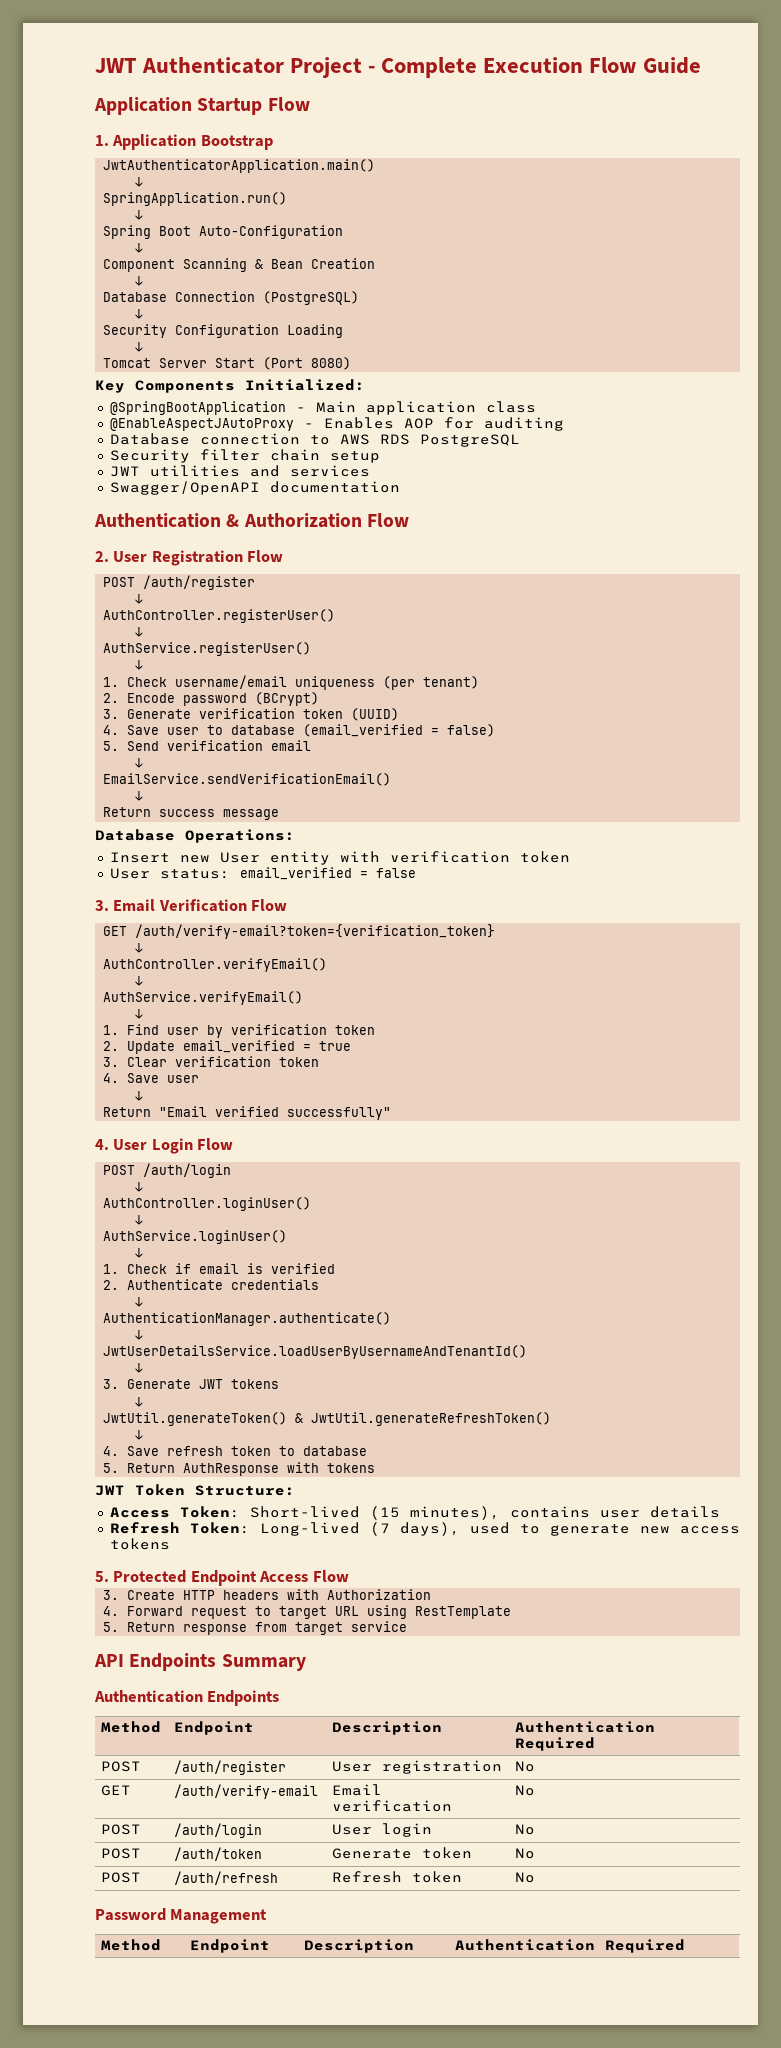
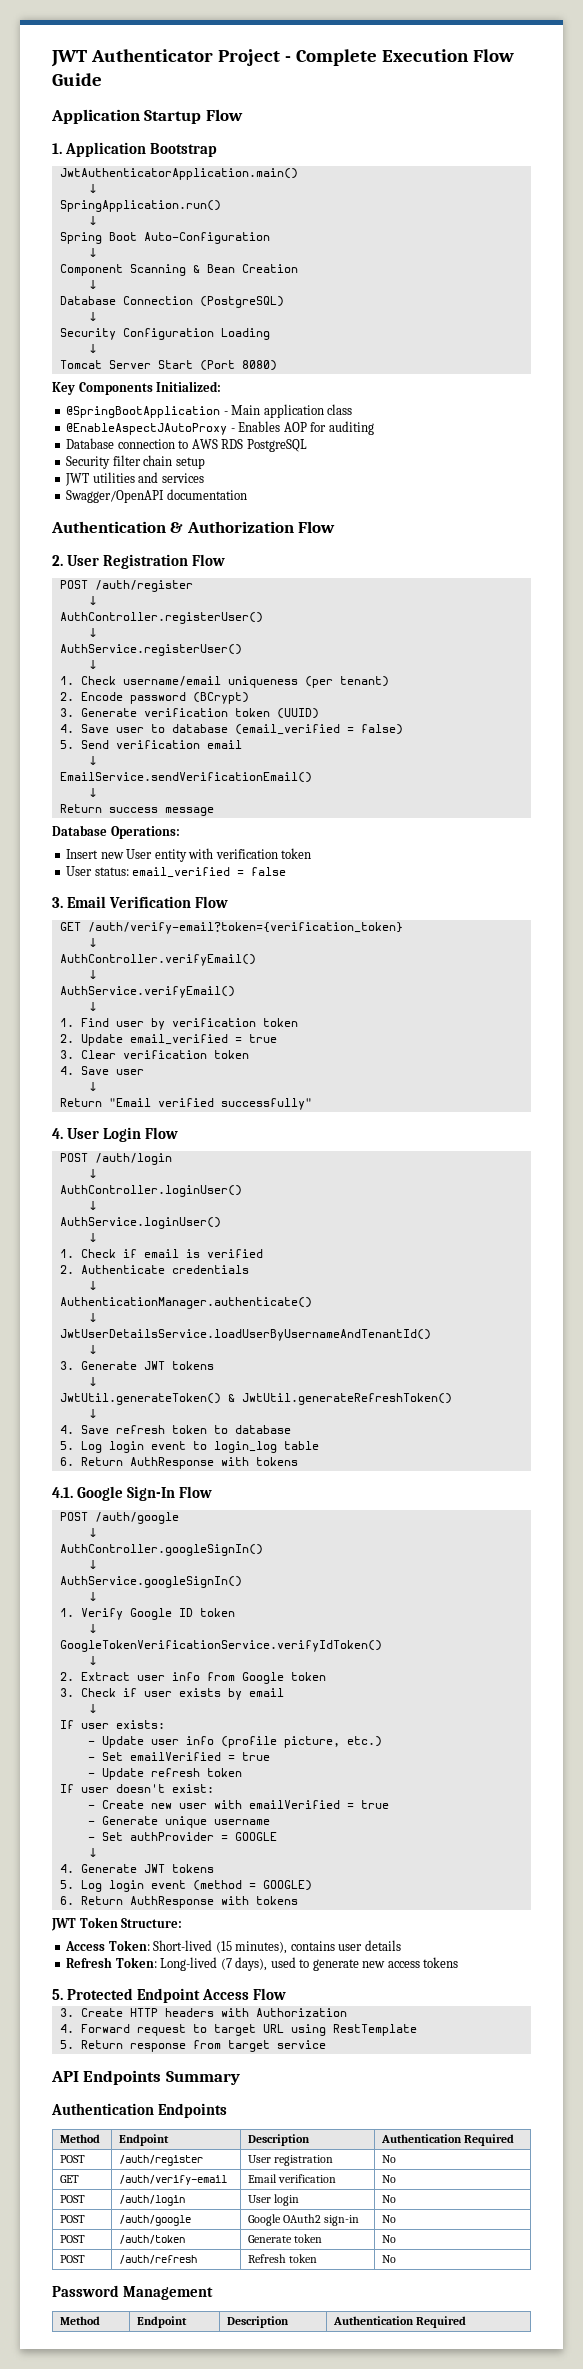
- 5. Return AuthResponse with tokens
+ 5. Log login event to login_log table
+ 6. Return AuthResponse with tokens
+ 4.1. Google Sign-In Flow
+ POST /auth/google
+ ↓
+ AuthController.googleSignIn()
+ ↓
+ AuthService.googleSignIn()
+ ↓
+ 1. Verify Google ID token
+ ↓
+ GoogleTokenVerificationService.verifyIdToken()
+ ↓
+ 2. Extract user info from Google token
+ 3. Check if user exists by email
+ ↓
+ If user exists:
+ - Update user info (profile picture, etc.)
+ - Set emailVerified = true
+ - Update refresh token
+ If user doesn't exist:
+ - Create new user with emailVerified = true
+ - Generate unique username
+ - Set authProvider = GOOGLE
+ ↓
+ 4. Generate JWT tokens
+ 5. Log login event (method = GOOGLE)
+ 6. Return AuthResponse with tokens
+ POST | /auth/google | Google OAuth2 sign-in | No

